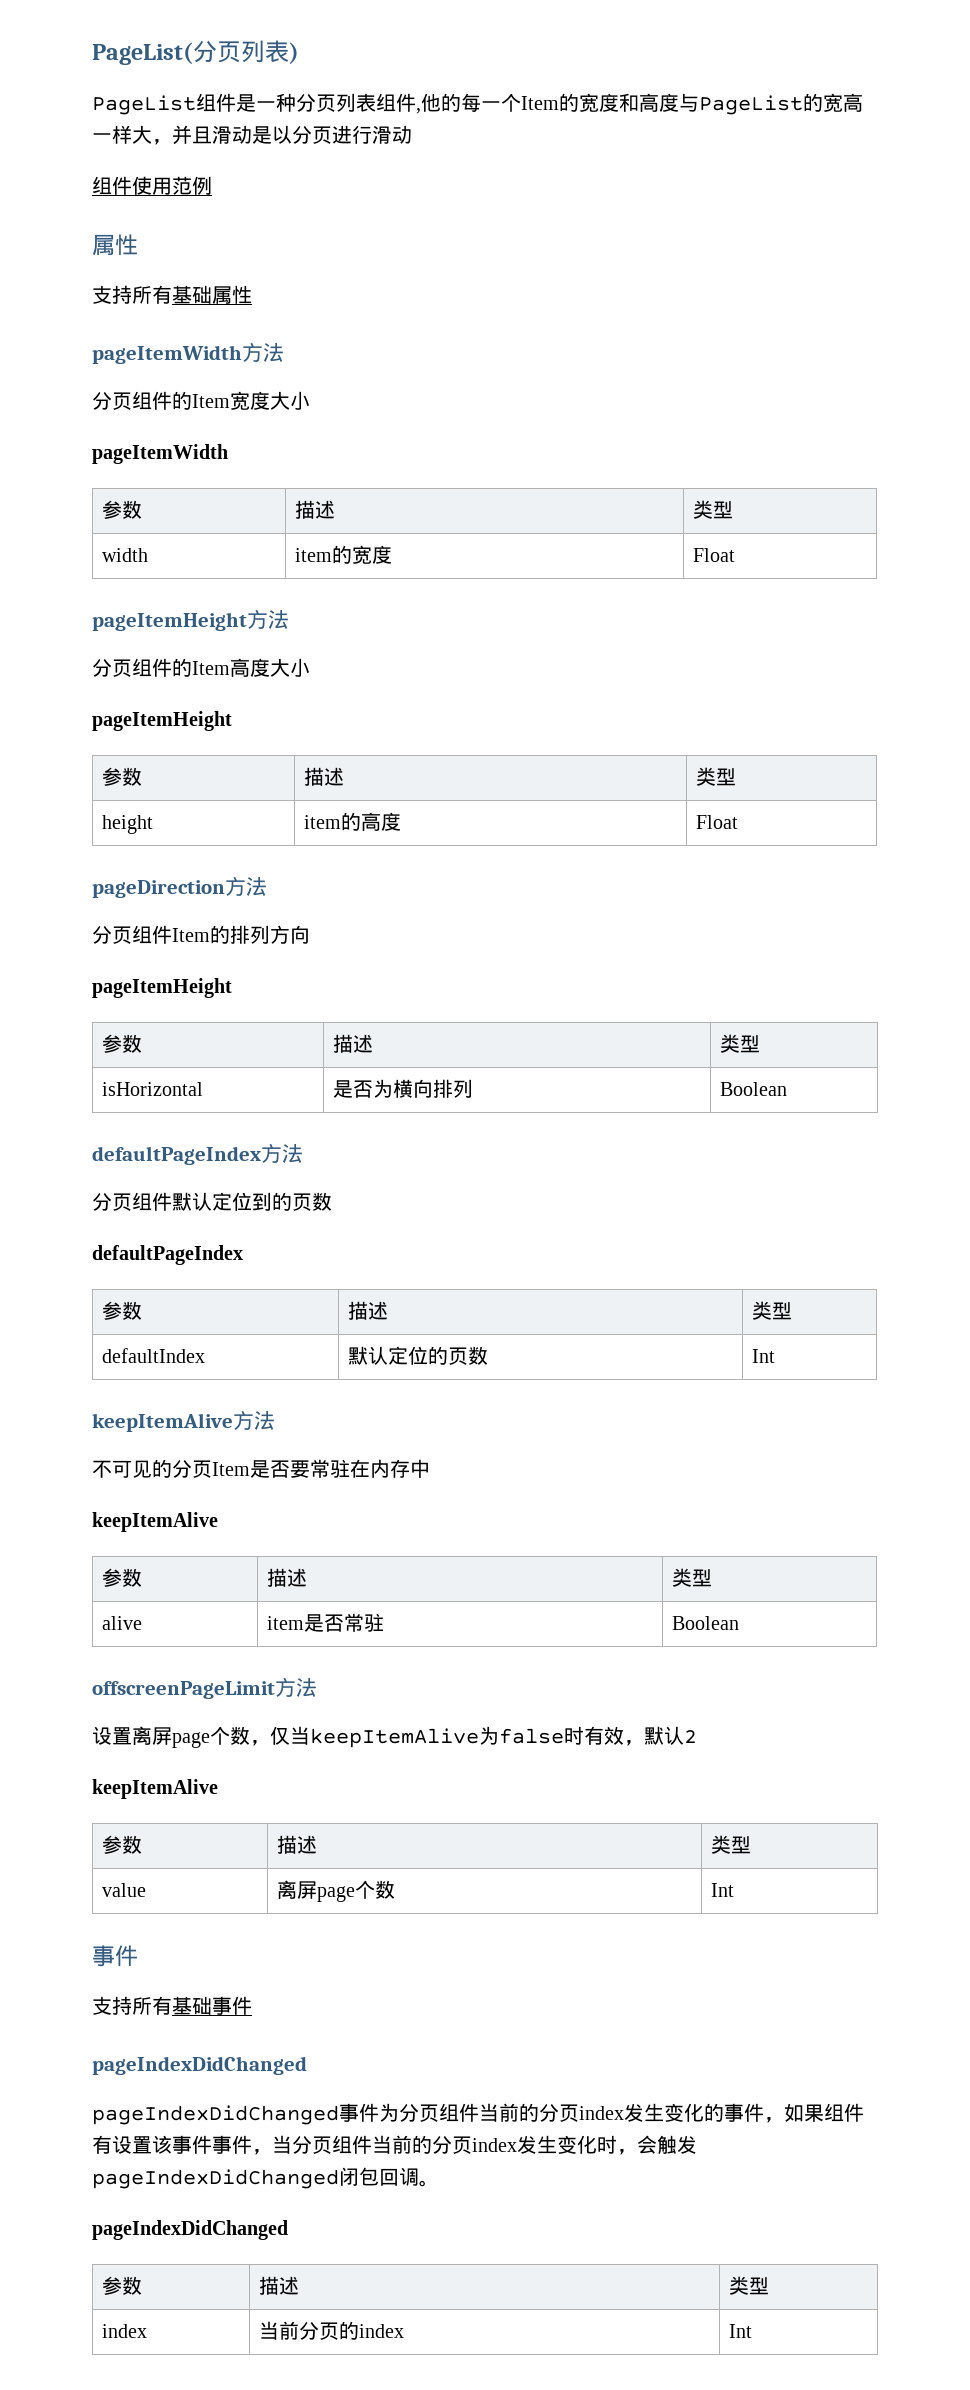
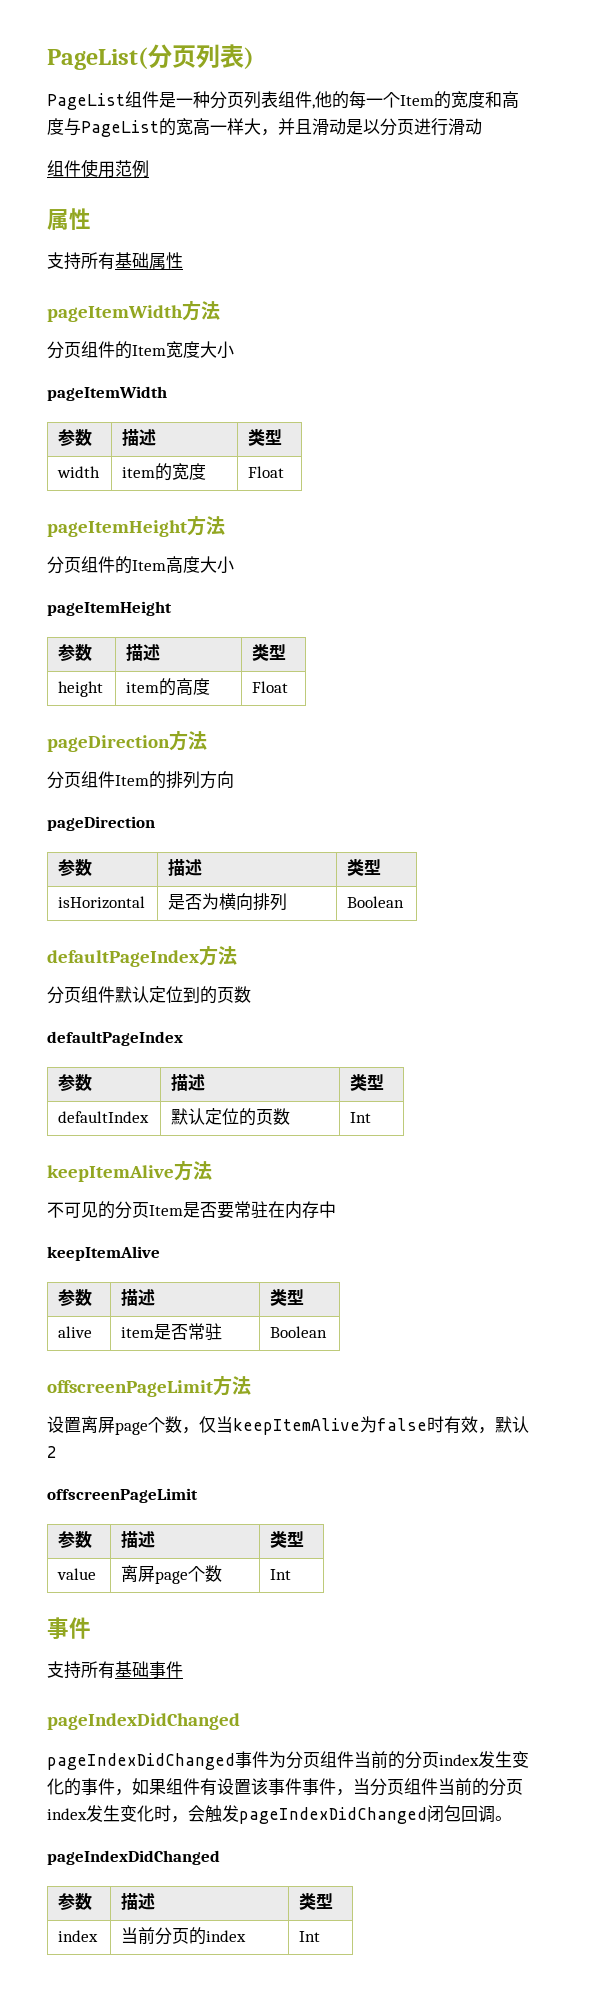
  分页组件Item的排列方向
- pageItemHeight
+ pageDirection
  设置离屏page个数，仅当keepItemAlive为false时有效，默认2
- keepItemAlive
+ offscreenPageLimit

